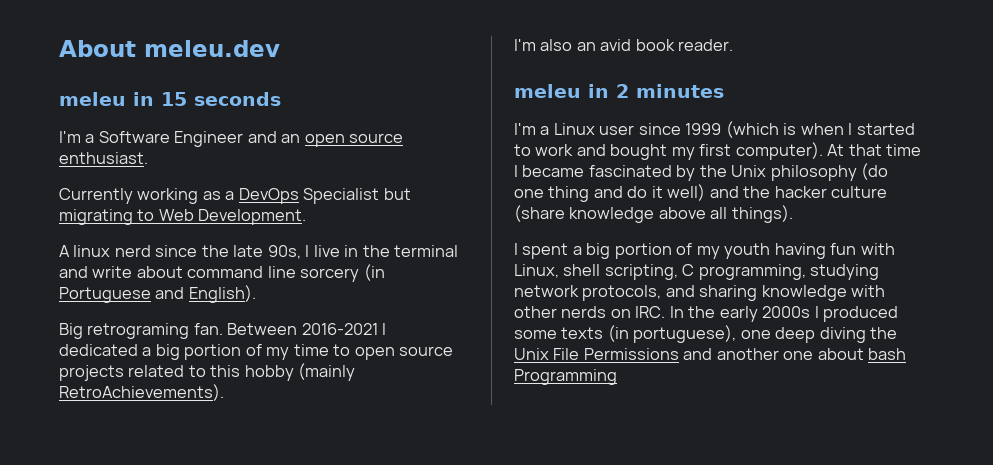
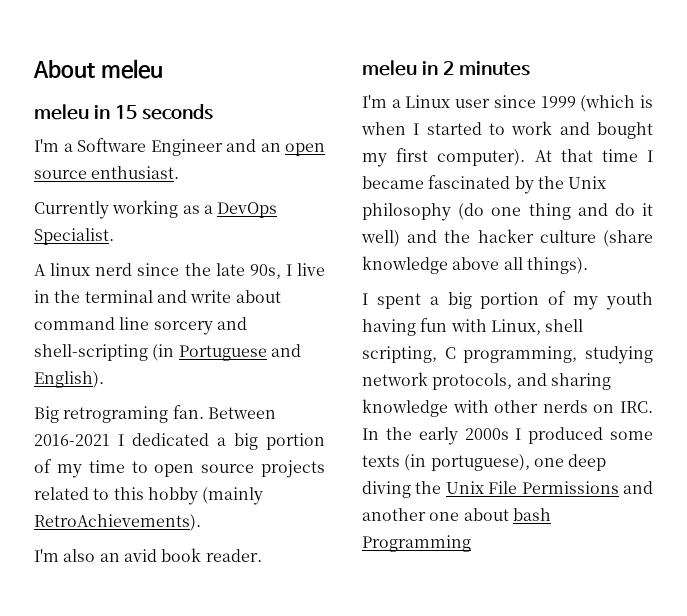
- About meleu.dev
+ About meleu
- Currently working as a DevOps Specialist but migrating to Web Development.
+ Currently working as a DevOps Specialist.
- A linux nerd since the late 90s, I live in the terminal and write about command line sorcery (in Portuguese and English).
+ A linux nerd since the late 90s, I live in the terminal and write about command line sorcery and shell-scripting (in Portuguese and English).

